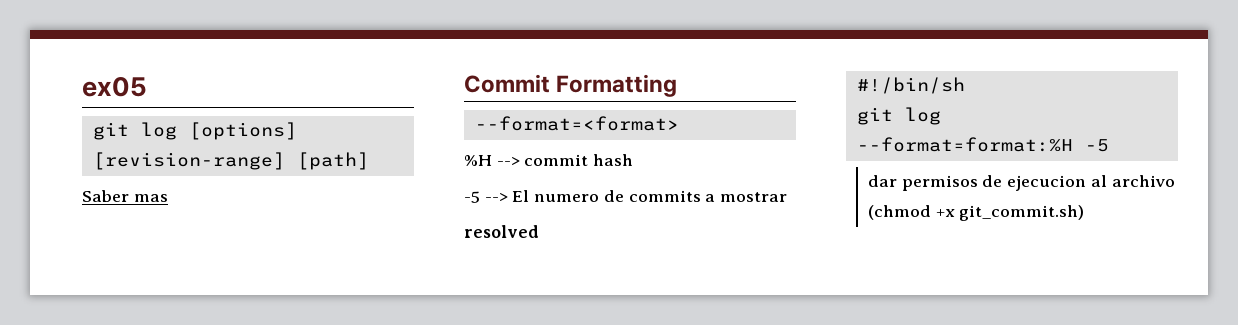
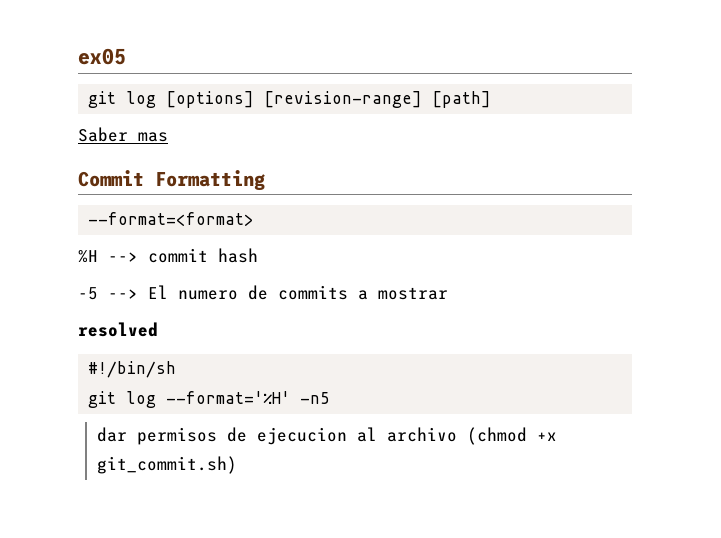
- git log --format=format:%H -5
+ git log --format='%H' -n5

